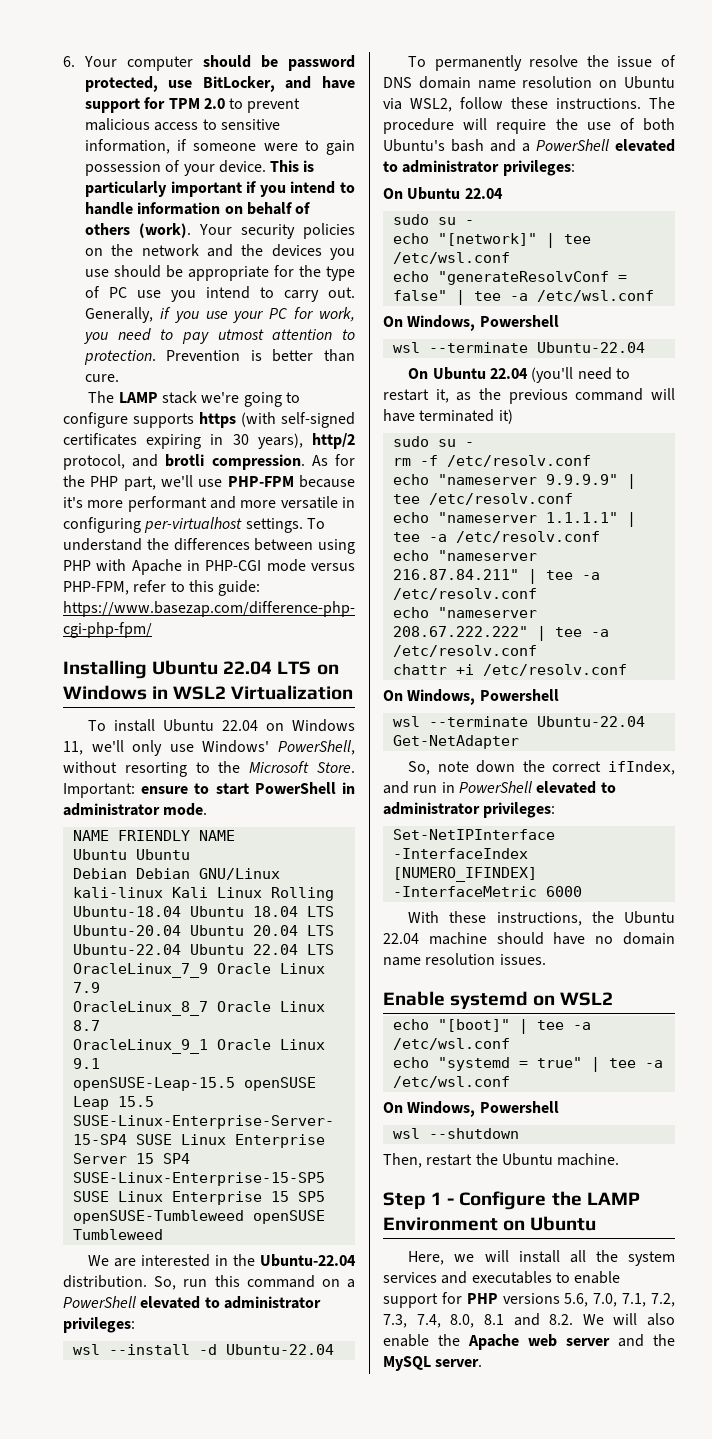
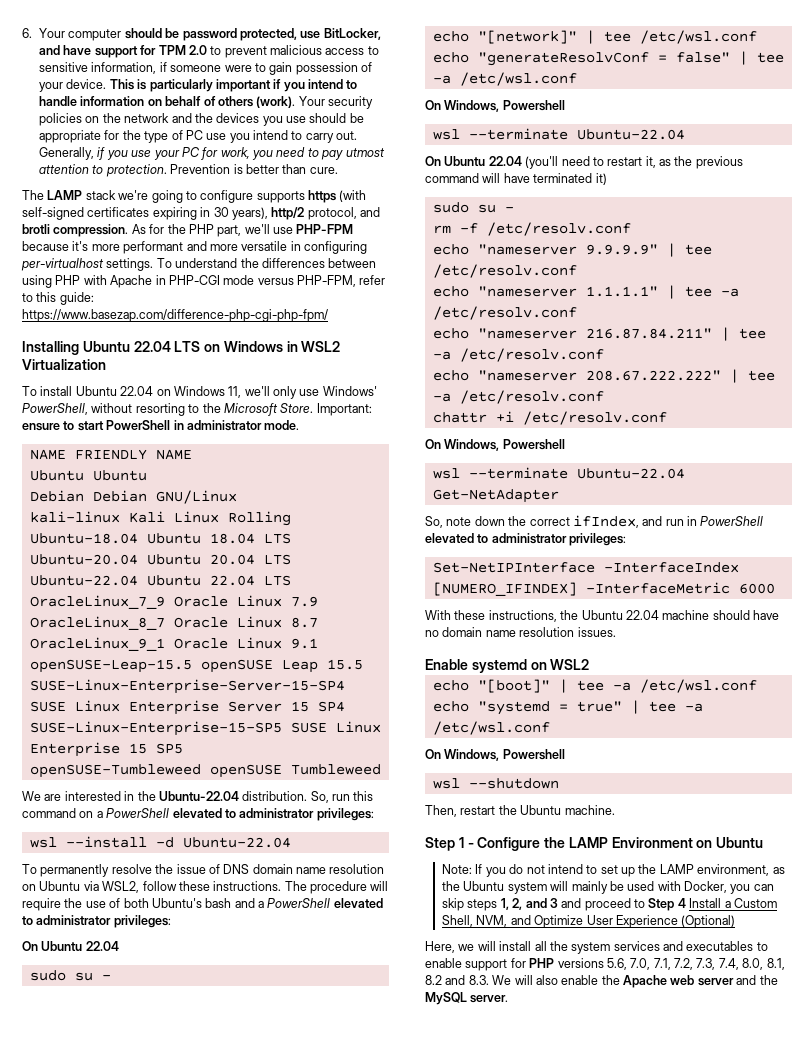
+ Note: If you do not intend to set up the LAMP environment, as the Ubuntu system will mainly be used with Docker, you can skip steps 1, 2, and 3 and proceed to Step 4 Install a Custom Shell, NVM, and Optimize User Experience (Optional)
- Here, we will install all the system services and executables to enable support for PHP versions 5.6, 7.0, 7.1, 7.2, 7.3, 7.4, 8.0, 8.1 and 8.2. We will also enable the Apache web server and the MySQL server.
+ Here, we will install all the system services and executables to enable support for PHP versions 5.6, 7.0, 7.1, 7.2, 7.3, 7.4, 8.0, 8.1, 8.2 and 8.3. We will also enable the Apache web server and the MySQL server.

